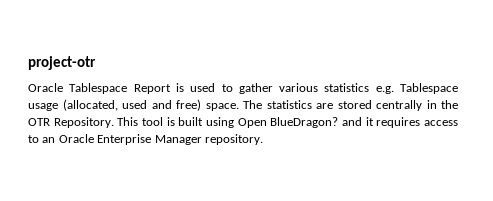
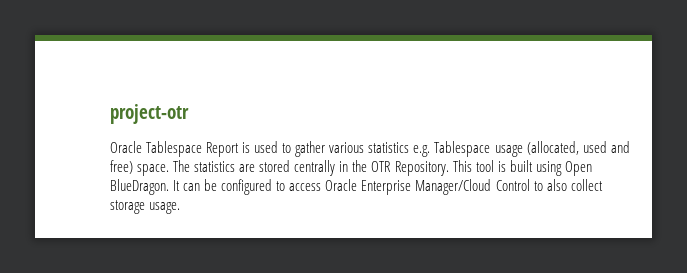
- This tool is built using Open BlueDragon? and it requires access to an Oracle Enterprise Manager repository.
+ This tool is built using Open BlueDragon. It can be configured to access Oracle Enterprise Manager/Cloud Control to also collect storage usage.

